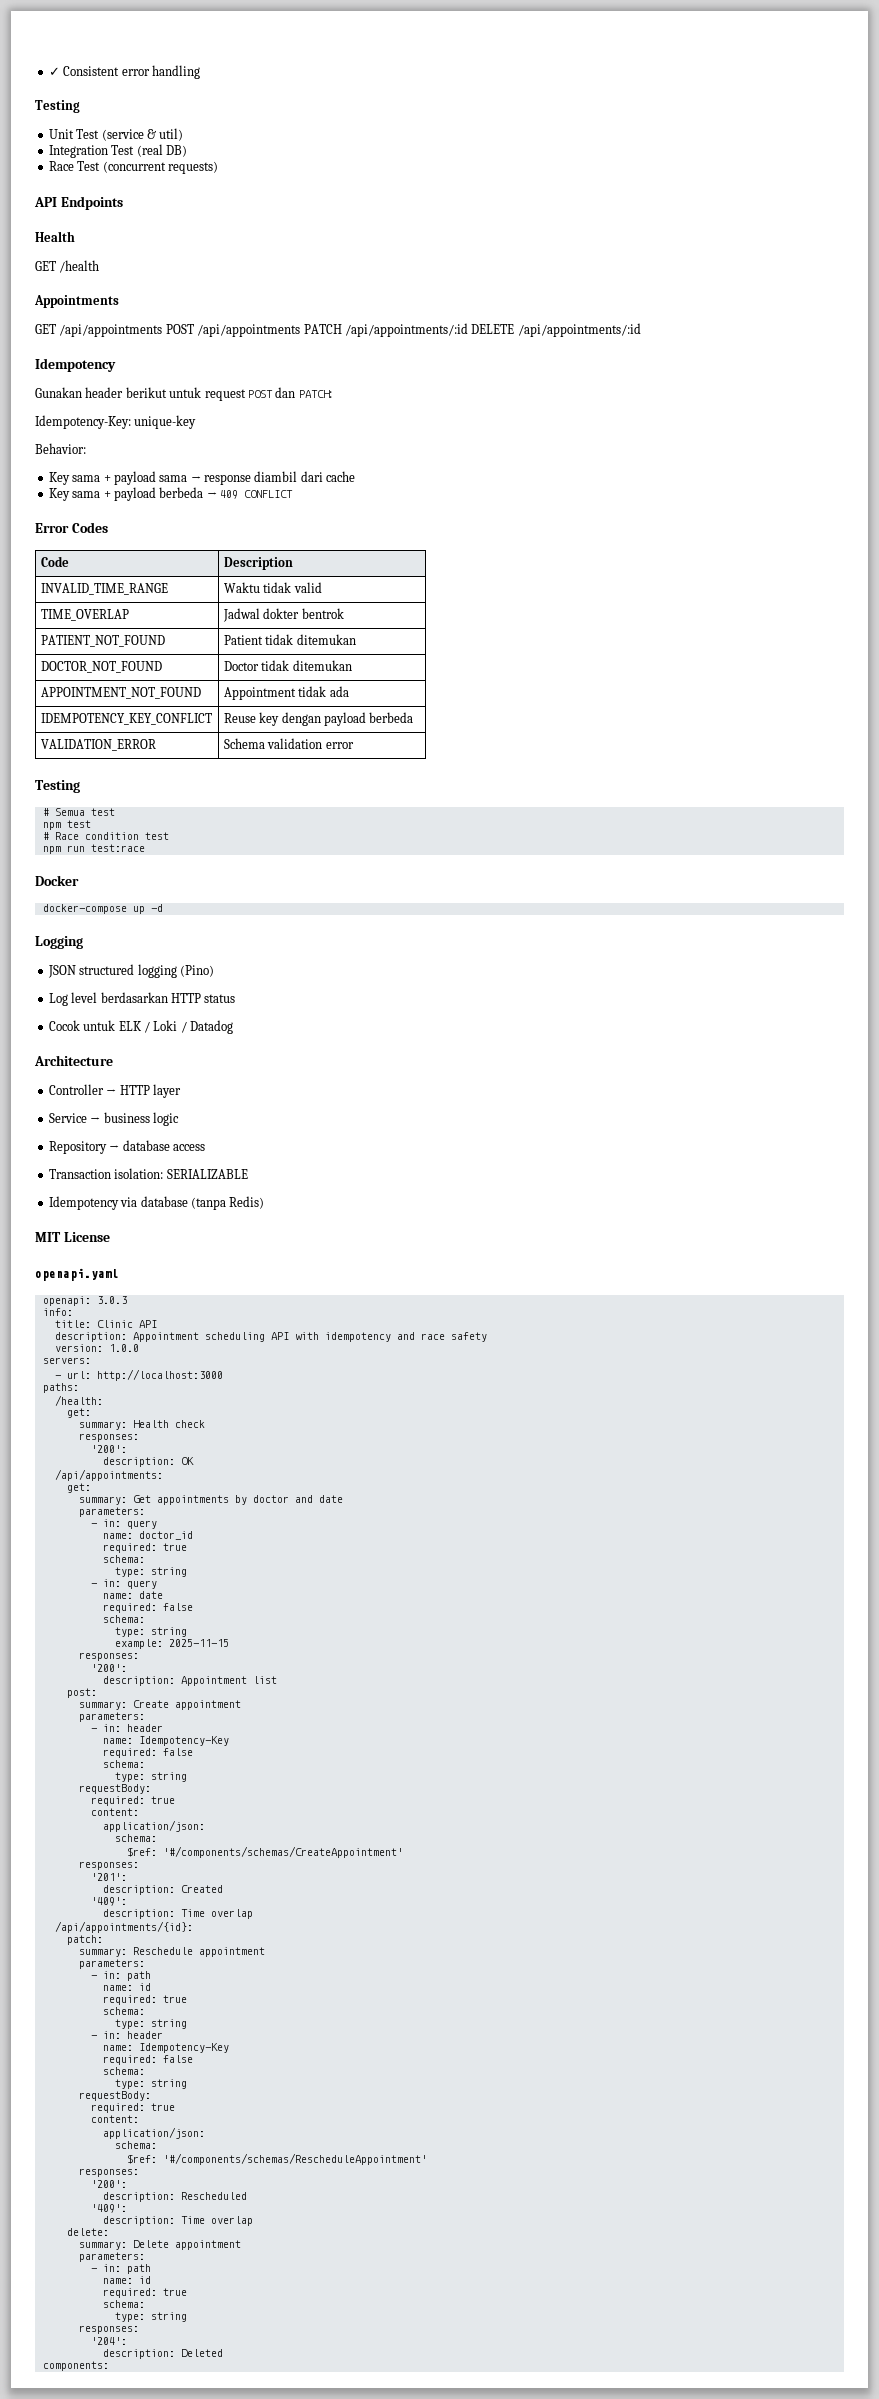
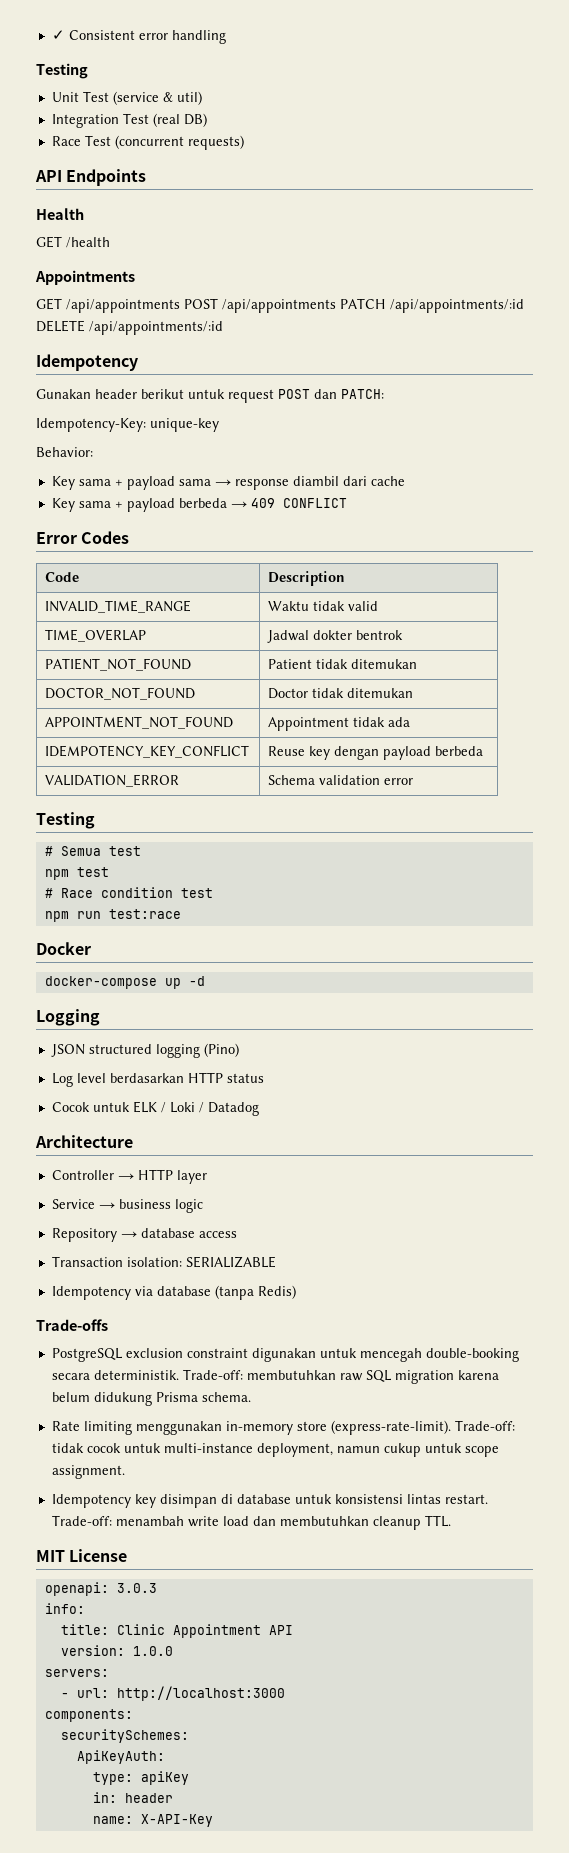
+ Trade-offs
+ PostgreSQL exclusion constraint digunakan untuk mencegah double-booking secara deterministik. Trade-off: membutuhkan raw SQL migration karena belum didukung Prisma schema.
+ Rate limiting menggunakan in-memory store (express-rate-limit). Trade-off: tidak cocok untuk multi-instance deployment, namun cukup untuk scope assignment.
+ Idempotency key disimpan di database untuk konsistensi lintas restart. Trade-off: menambah write load dan membutuhkan cleanup TTL.
- openapi.yaml
- title: Clinic API
- description: Appointment scheduling API with idempotency and race safety
+ title: Clinic Appointment API
- paths:
- /health:
- get:
- summary: Health check
- responses:
- '200':
- description: OK
- /api/appointments:
- get:
- summary: Get appointments by doctor and date
- parameters:
- - in: query
- name: doctor_id
- required: true
- schema:
- type: string
- - in: query
- name: date
- required: false
- schema:
- type: string
- example: 2025-11-15
- responses:
- '200':
- description: Appointment list
- post:
- summary: Create appointment
- parameters:
- - in: header
- name: Idempotency-Key
- required: false
- schema:
- type: string
- requestBody:
- required: true
- content:
- application/json:
- schema:
- $ref: '#/components/schemas/CreateAppointment'
- responses:
- '201':
- description: Created
- '409':
- description: Time overlap
- /api/appointments/{id}:
- patch:
- summary: Reschedule appointment
- parameters:
- - in: path
- name: id
- required: true
- schema:
- type: string
- - in: header
- name: Idempotency-Key
- required: false
- schema:
- type: string
- requestBody:
- required: true
- content:
- application/json:
- schema:
- $ref: '#/components/schemas/RescheduleAppointment'
- responses:
- '200':
- description: Rescheduled
- '409':
- description: Time overlap
- delete:
- summary: Delete appointment
- parameters:
- - in: path
- name: id
- required: true
- schema:
- type: string
- responses:
- '204':
- description: Deleted
  components:
+ securitySchemes:
+ ApiKeyAuth:
+ type: apiKey
+ in: header
+ name: X-API-Key

